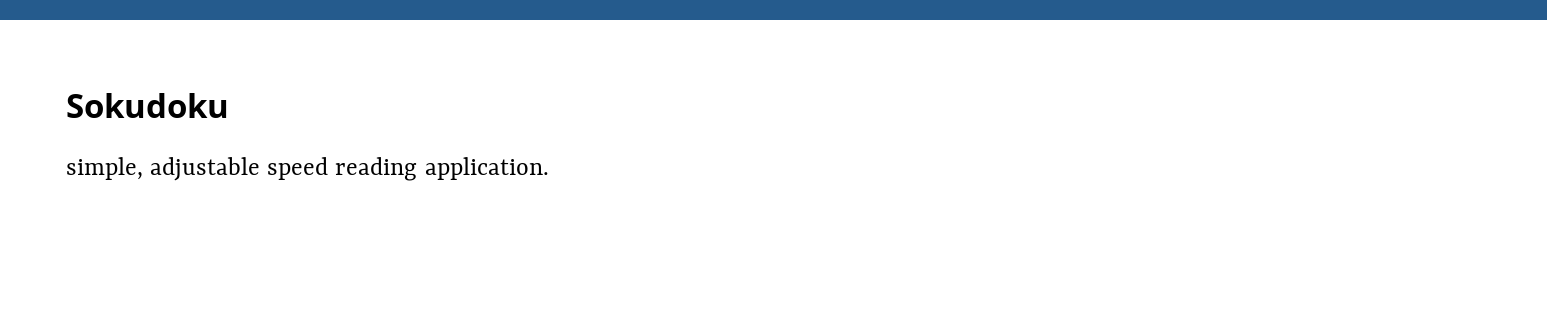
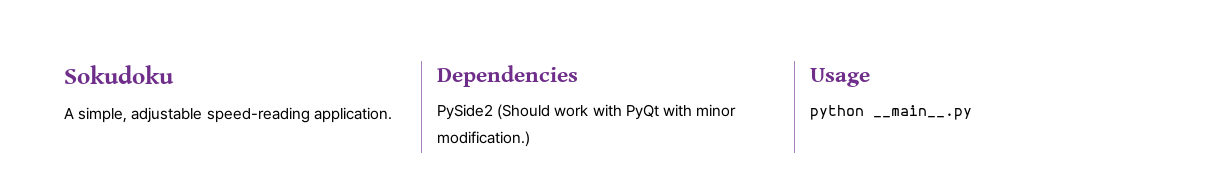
- simple, adjustable speed reading application.
+ A simple, adjustable speed-reading application.
+ Dependencies
+ PySide2 (Should work with PyQt with minor modification.)
+ Usage
+ python __main__.py

